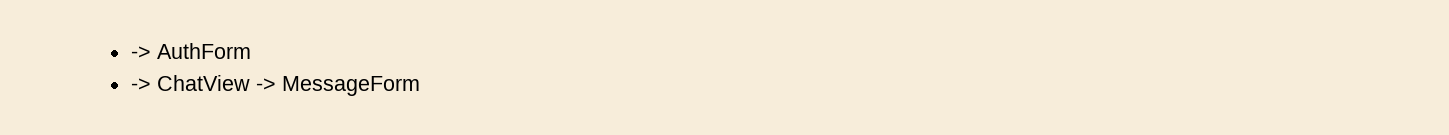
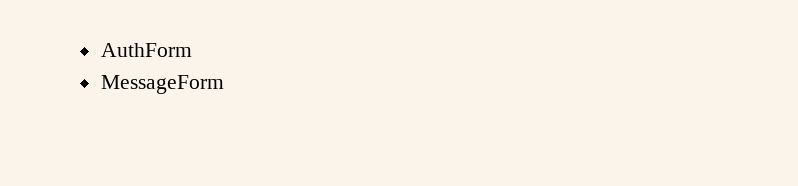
- -> AuthForm
+ AuthForm
- -> ChatView -> MessageForm
+ MessageForm

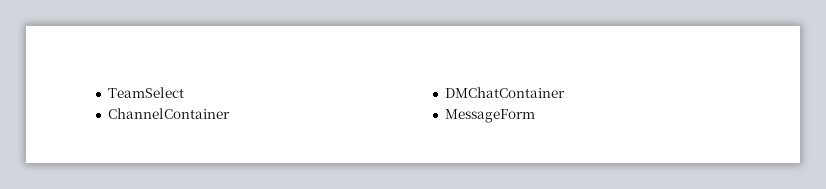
- AuthForm
+ TeamSelect
+ ChannelContainer
+ DMChatContainer

